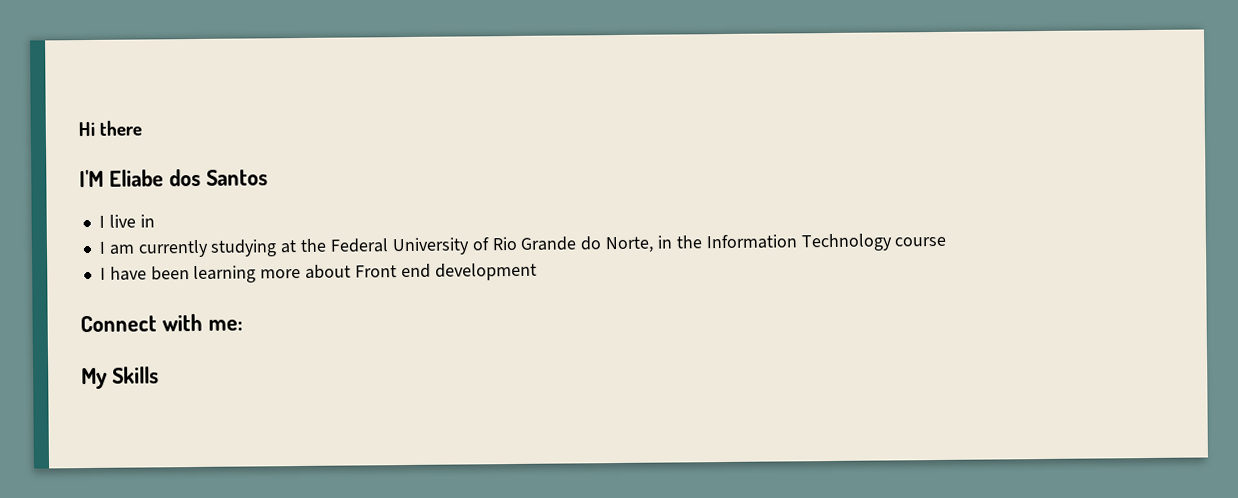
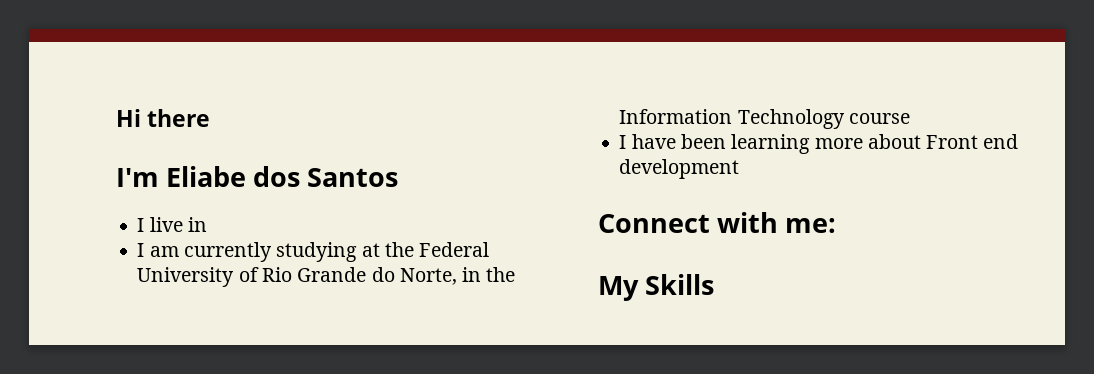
- I'M Eliabe dos Santos
+ I'm Eliabe dos Santos

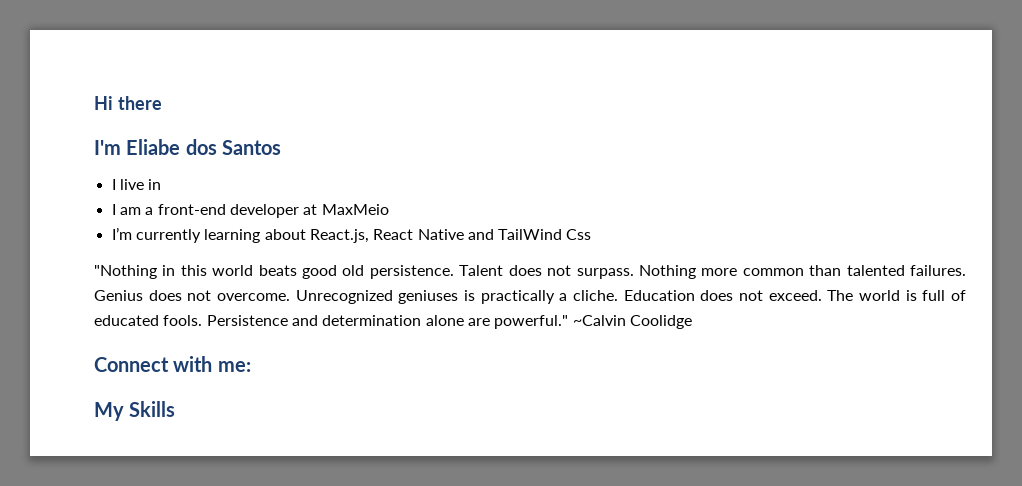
- I am currently studying at the Federal University of Rio Grande do Norte, in the Information Technology course
- I have been learning more about Front end development
+ I am a front-end developer at MaxMeio
+ I’m currently learning about React.js, React Native and TailWind Css
+ "Nothing in this world beats good old persistence. Talent does not surpass. Nothing more common than talented failures. Genius does not overcome. Unrecognized geniuses is practically a cliche. Education does not exceed. The world is full of educated fools. Persistence and determination alone are powerful." ~Calvin Coolidge

